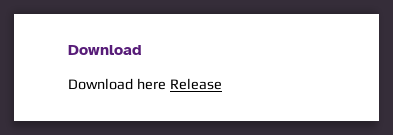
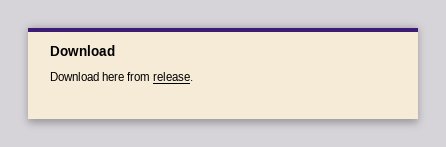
- Download here Release
+ Download here from release.

